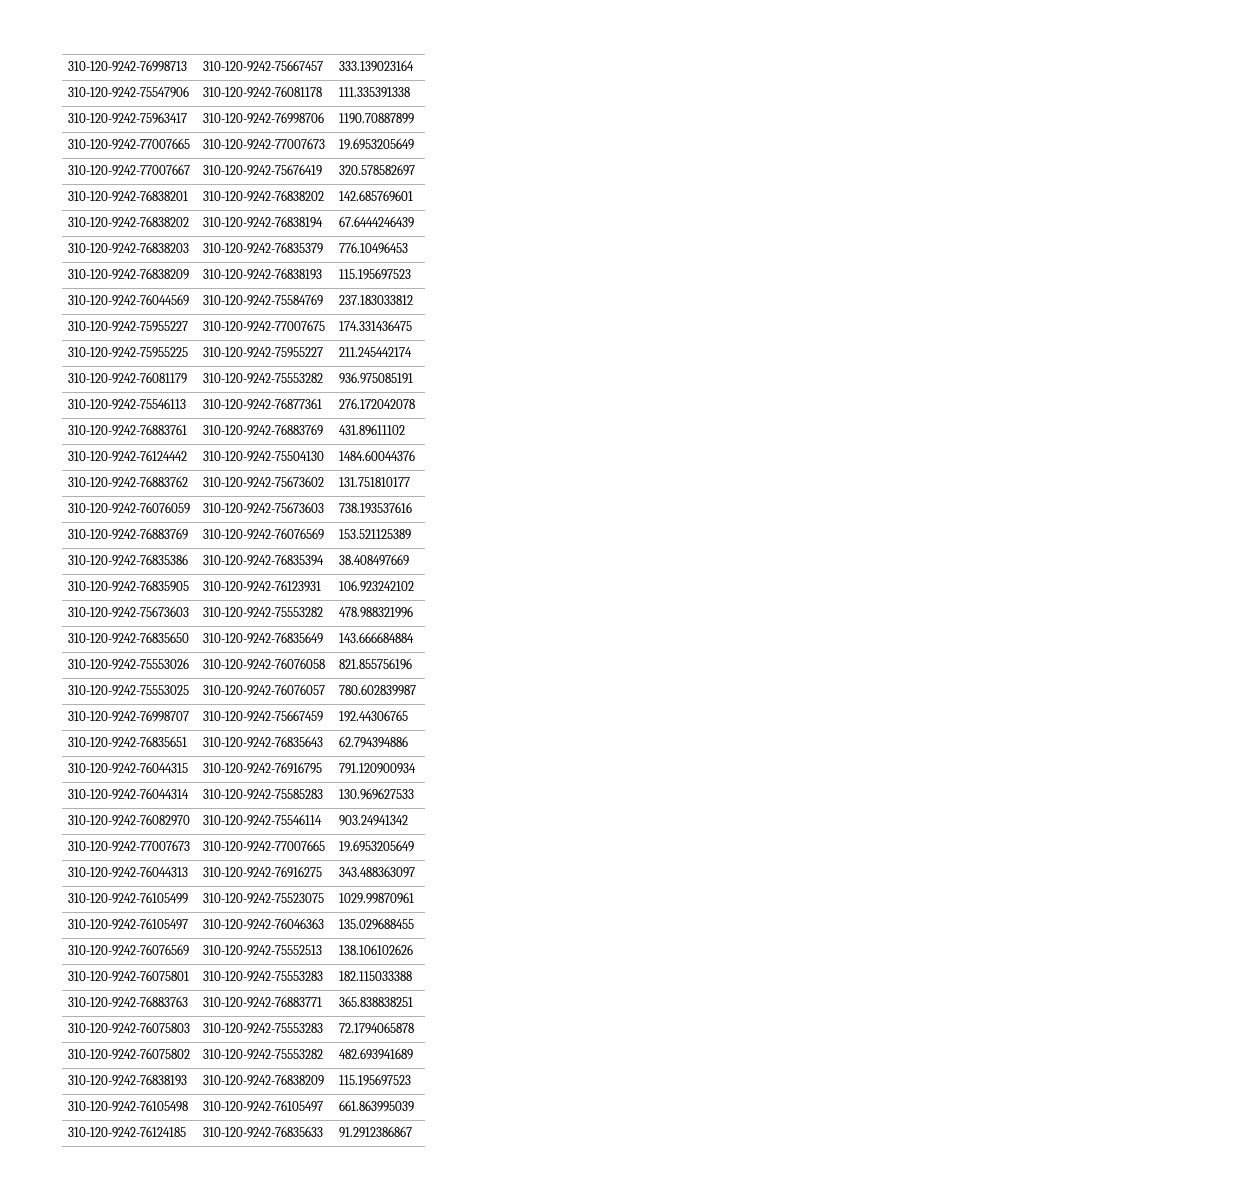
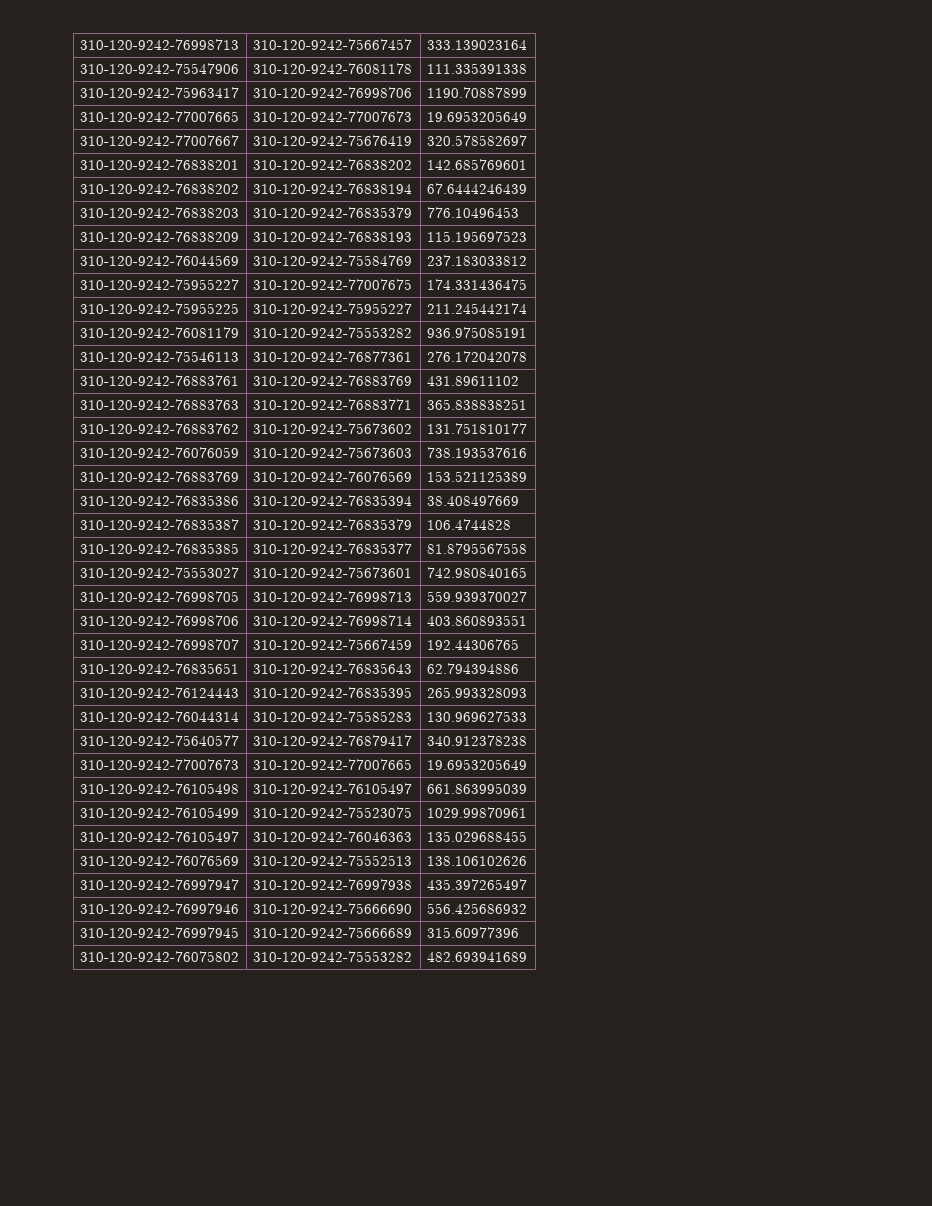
- 310-120-9242-76124442 | 310-120-9242-75504130 | 1484.60044376
+ 310-120-9242-76883763 | 310-120-9242-76883771 | 365.838838251
- 310-120-9242-76835905 | 310-120-9242-76123931 | 106.923242102
- 310-120-9242-75673603 | 310-120-9242-75553282 | 478.988321996
- 310-120-9242-76835650 | 310-120-9242-76835649 | 143.666684884
- 310-120-9242-75553026 | 310-120-9242-76076058 | 821.855756196
- 310-120-9242-75553025 | 310-120-9242-76076057 | 780.602839987
+ 310-120-9242-76835387 | 310-120-9242-76835379 | 106.4744828
+ 310-120-9242-76835385 | 310-120-9242-76835377 | 81.8795567558
+ 310-120-9242-75553027 | 310-120-9242-75673601 | 742.980840165
+ 310-120-9242-76998705 | 310-120-9242-76998713 | 559.939370027
+ 310-120-9242-76998706 | 310-120-9242-76998714 | 403.860893551
- 310-120-9242-76044315 | 310-120-9242-76916795 | 791.120900934
+ 310-120-9242-76124443 | 310-120-9242-76835395 | 265.993328093
- 310-120-9242-76082970 | 310-120-9242-75546114 | 903.24941342
+ 310-120-9242-75640577 | 310-120-9242-76879417 | 340.912378238
- 310-120-9242-76044313 | 310-120-9242-76916275 | 343.488363097
+ 310-120-9242-76105498 | 310-120-9242-76105497 | 661.863995039
- 310-120-9242-76075801 | 310-120-9242-75553283 | 182.115033388
- 310-120-9242-76883763 | 310-120-9242-76883771 | 365.838838251
- 310-120-9242-76075803 | 310-120-9242-75553283 | 72.1794065878
+ 310-120-9242-76997947 | 310-120-9242-76997938 | 435.397265497
+ 310-120-9242-76997946 | 310-120-9242-75666690 | 556.425686932
+ 310-120-9242-76997945 | 310-120-9242-75666689 | 315.60977396
  310-120-9242-76075802 | 310-120-9242-75553282 | 482.693941689
- 310-120-9242-76838193 | 310-120-9242-76838209 | 115.195697523
- 310-120-9242-76105498 | 310-120-9242-76105497 | 661.863995039
- 310-120-9242-76124185 | 310-120-9242-76835633 | 91.2912386867

